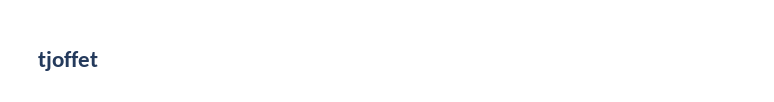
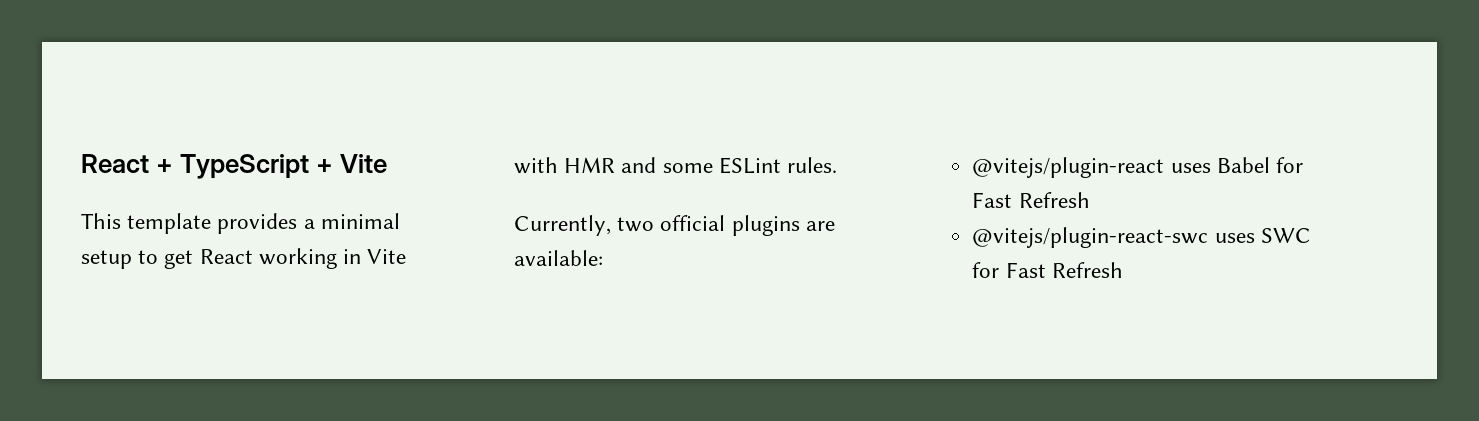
- tjoffet
+ React + TypeScript + Vite
+ This template provides a minimal setup to get React working in Vite with HMR and some ESLint rules.
+ Currently, two official plugins are available:
+ @vitejs/plugin-react uses Babel for Fast Refresh
+ @vitejs/plugin-react-swc uses SWC for Fast Refresh

